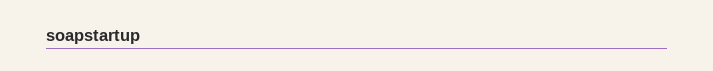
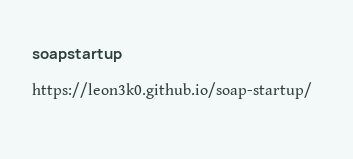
+ https://leon3k0.github.io/soap-startup/

